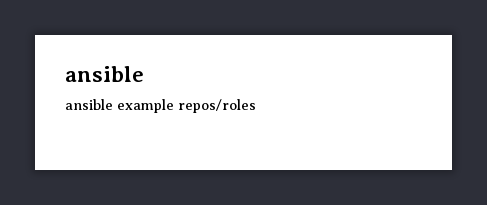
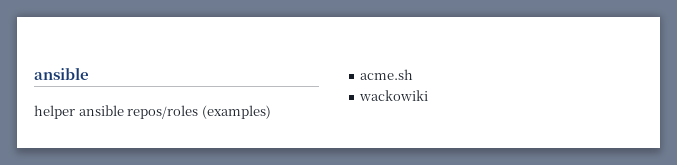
- ansible example repos/roles
+ helper ansible repos/roles (examples)
+ acme.sh
+ wackowiki

